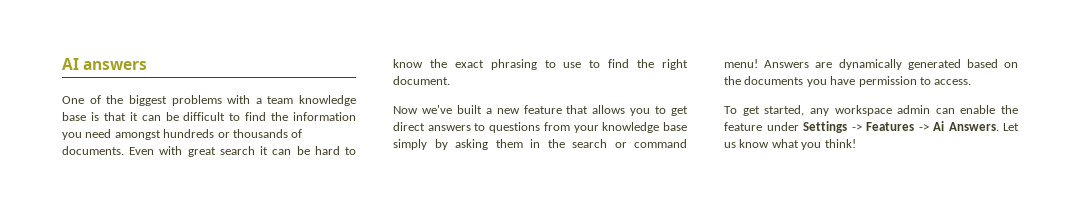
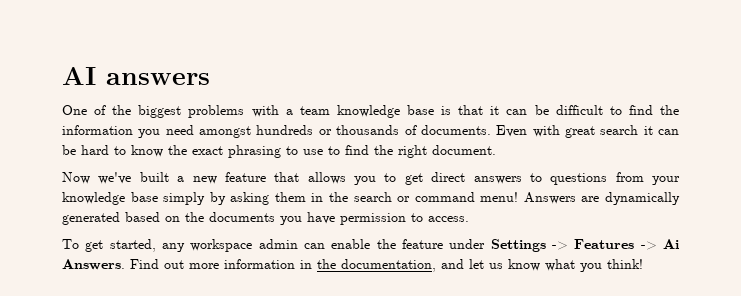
- Let us know what you think!
+ Find out more information in the documentation, and let us know what you think!

